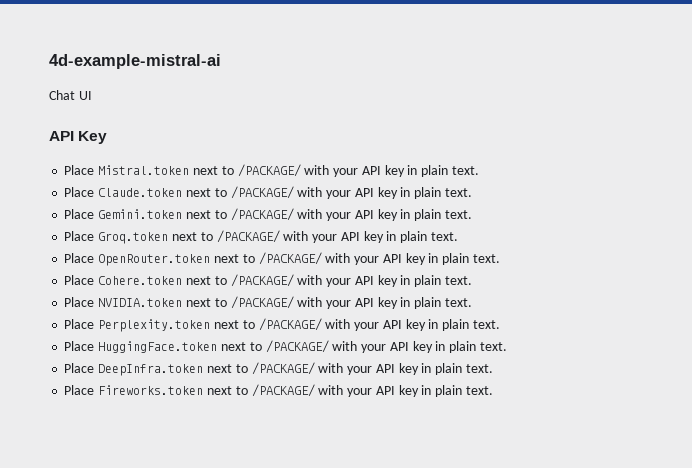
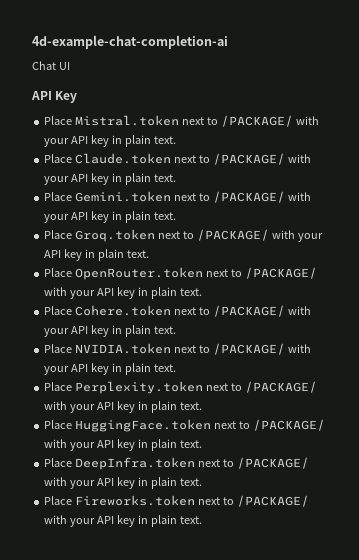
- 4d-example-mistral-ai
+ 4d-example-chat-completion-ai

